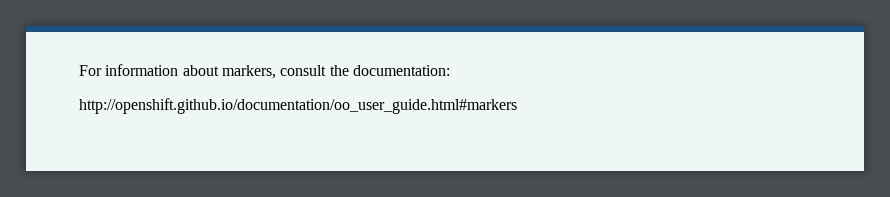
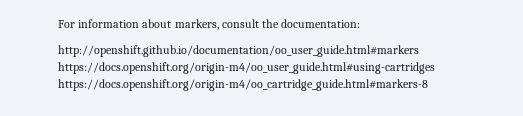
- http://openshift.github.io/documentation/oo_user_guide.html#markers
+ http://openshift.github.io/documentation/oo_user_guide.html#markers https://docs.openshift.org/origin-m4/oo_user_guide.html#using-cartridges https://docs.openshift.org/origin-m4/oo_cartridge_guide.html#markers-8

